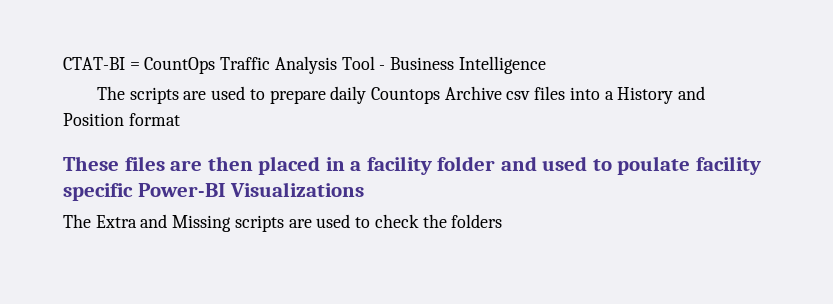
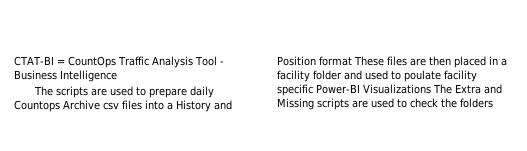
- The scripts are used to prepare daily Countops Archive csv files into a History and Position format
- These files are then placed in a facility folder and used to poulate facility specific Power-BI Visualizations
- The Extra and Missing scripts are used to check the folders
+ The scripts are used to prepare daily Countops Archive csv files into a History and Position format These files are then placed in a facility folder and used to poulate facility specific Power-BI Visualizations The Extra and Missing scripts are used to check the folders

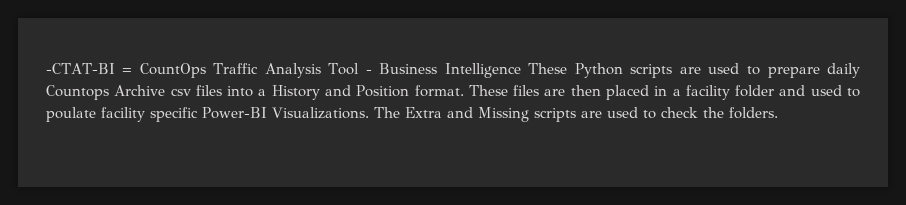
- CTAT-BI = CountOps Traffic Analysis Tool - Business Intelligence
- The scripts are used to prepare daily Countops Archive csv files into a History and Position format These files are then placed in a facility folder and used to poulate facility specific Power-BI Visualizations The Extra and Missing scripts are used to check the folders
+ -CTAT-BI = CountOps Traffic Analysis Tool - Business Intelligence These Python scripts are used to prepare daily Countops Archive csv files into a History and Position format. These files are then placed in a facility folder and used to poulate facility specific Power-BI Visualizations. The Extra and Missing scripts are used to check the folders.

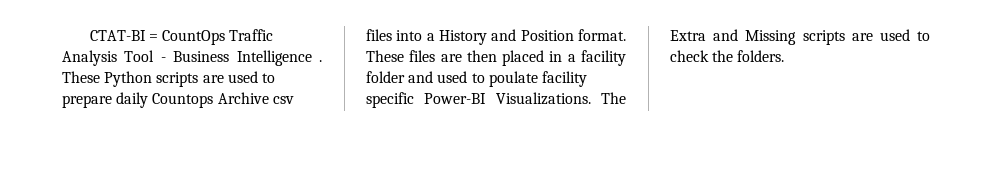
- -CTAT-BI = CountOps Traffic Analysis Tool - Business Intelligence These Python scripts are used to prepare daily Countops Archive csv files into a History and Position format.
+ CTAT-BI = CountOps Traffic Analysis Tool - Business Intelligence . These Python scripts are used to prepare daily Countops Archive csv files into a History and Position format.

